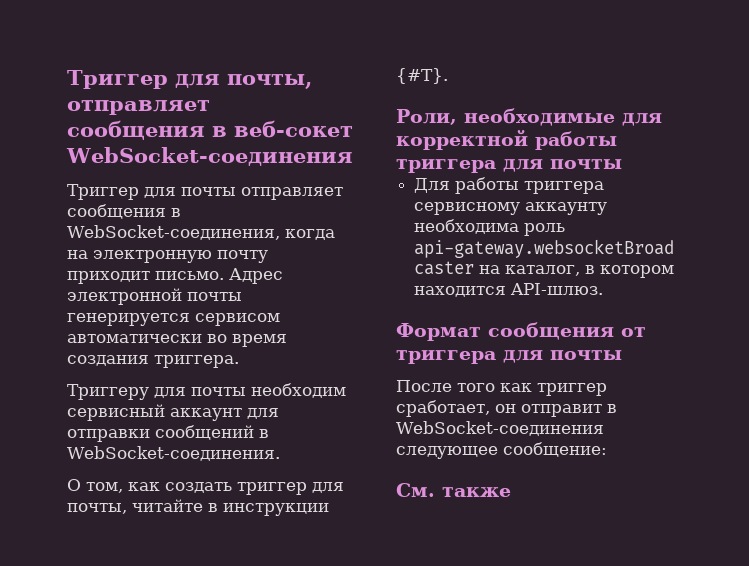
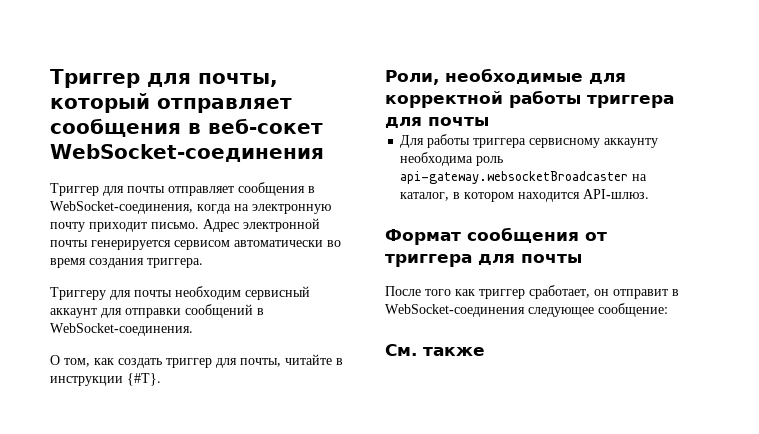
- Триггер для почты, отправляет сообщения в веб-сокет WebSocket-соединения
+ Триггер для почты, который отправляет сообщения в веб-сокет WebSocket-соединения

